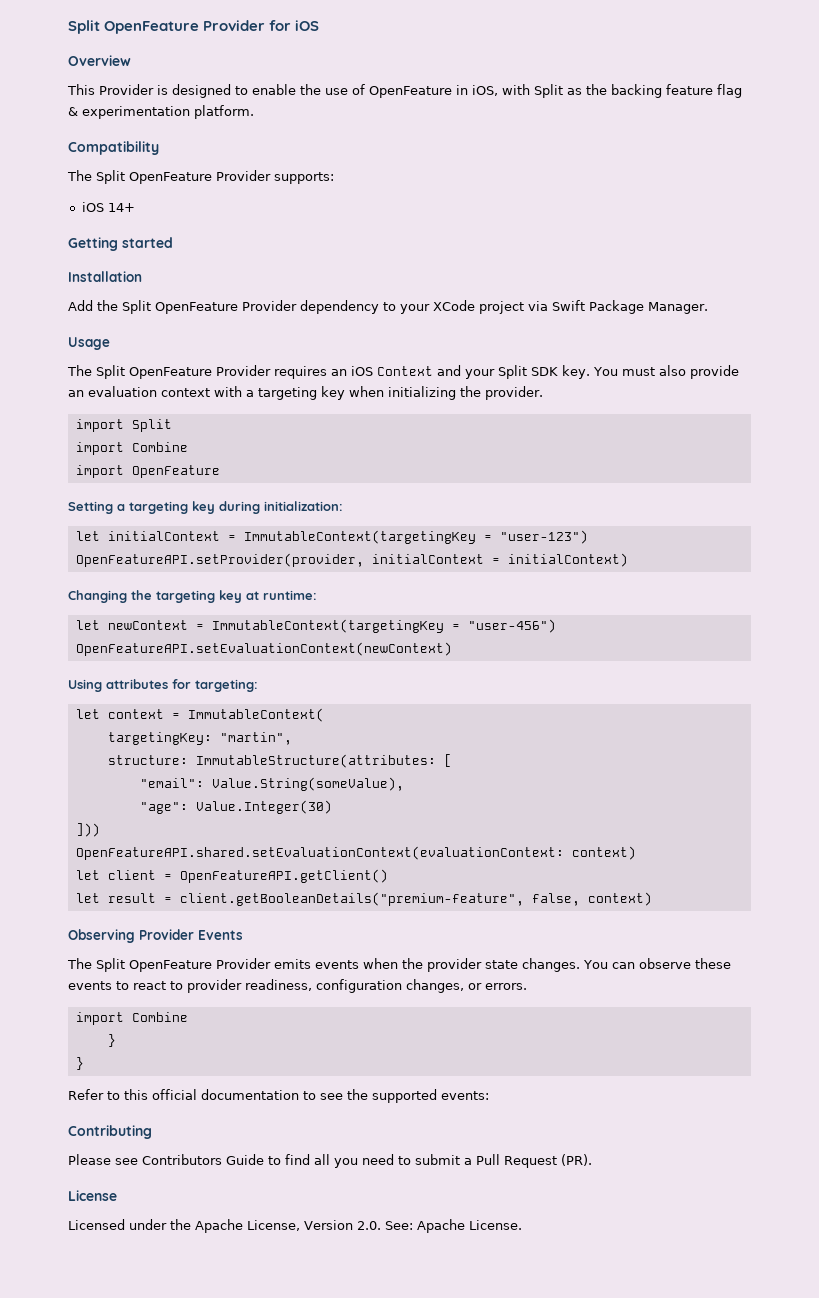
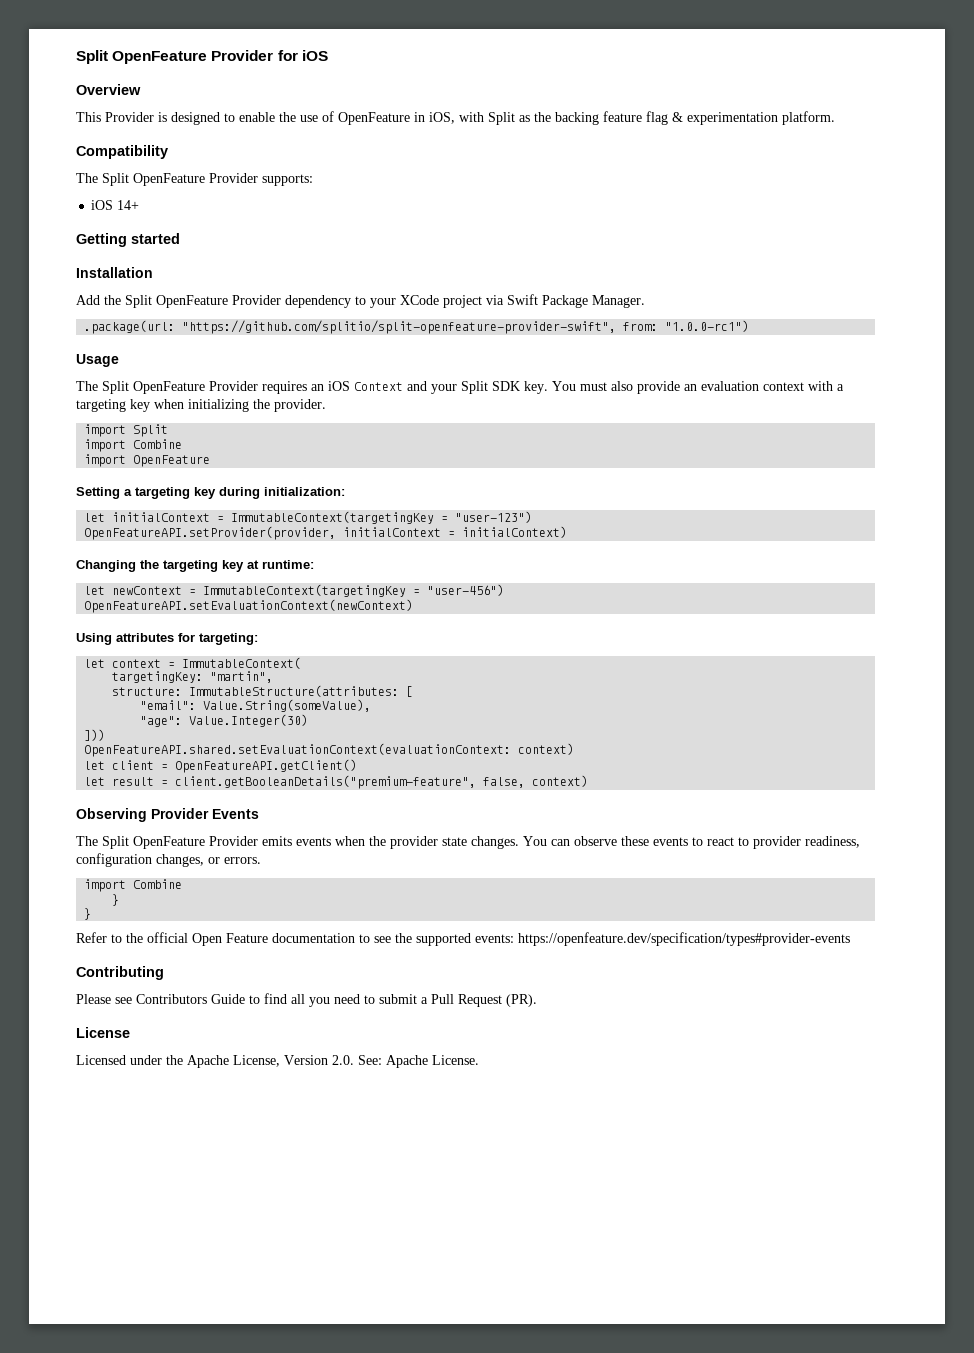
+ .package(url: "https://github.com/splitio/split-openfeature-provider-swift", from: "1.0.0-rc1")
- Refer to this official documentation to see the supported events:
+ Refer to the official Open Feature documentation to see the supported events: https://openfeature.dev/specification/types#provider-events

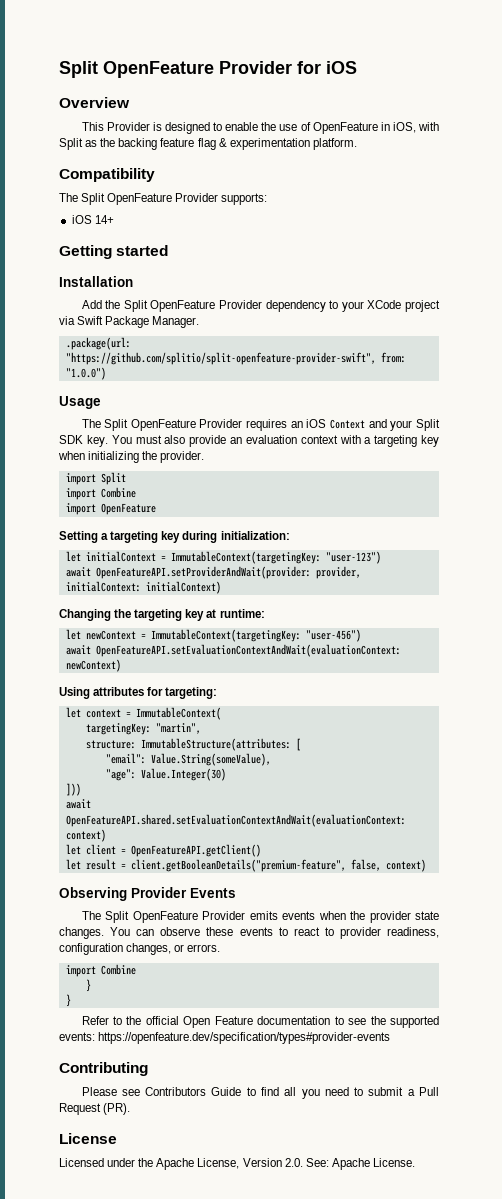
- .package(url: "https://github.com/splitio/split-openfeature-provider-swift", from: "1.0.0-rc1")
+ .package(url: "https://github.com/splitio/split-openfeature-provider-swift", from: "1.0.0")
- let initialContext = ImmutableContext(targetingKey = "user-123")
+ let initialContext = ImmutableContext(targetingKey: "user-123")
- OpenFeatureAPI.setProvider(provider, initialContext = initialContext)
+ await OpenFeatureAPI.setProviderAndWait(provider: provider, initialContext: initialContext)
- let newContext = ImmutableContext(targetingKey = "user-456")
+ let newContext = ImmutableContext(targetingKey: "user-456")
- OpenFeatureAPI.setEvaluationContext(newContext)
+ await OpenFeatureAPI.setEvaluationContextAndWait(evaluationContext: newContext)
- OpenFeatureAPI.shared.setEvaluationContext(evaluationContext: context)
+ await OpenFeatureAPI.shared.setEvaluationContextAndWait(evaluationContext: context)

